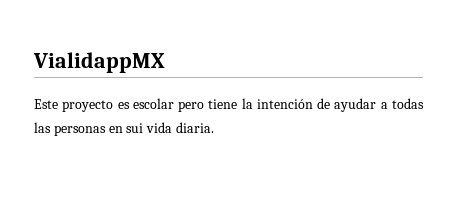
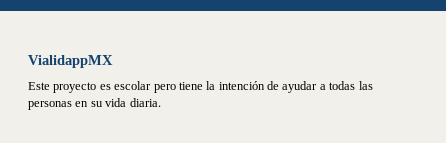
- Este proyecto es escolar pero tiene la intención de ayudar a todas las personas en sui vida diaria.
+ Este proyecto es escolar pero tiene la intención de ayudar a todas las personas en su vida diaria.

